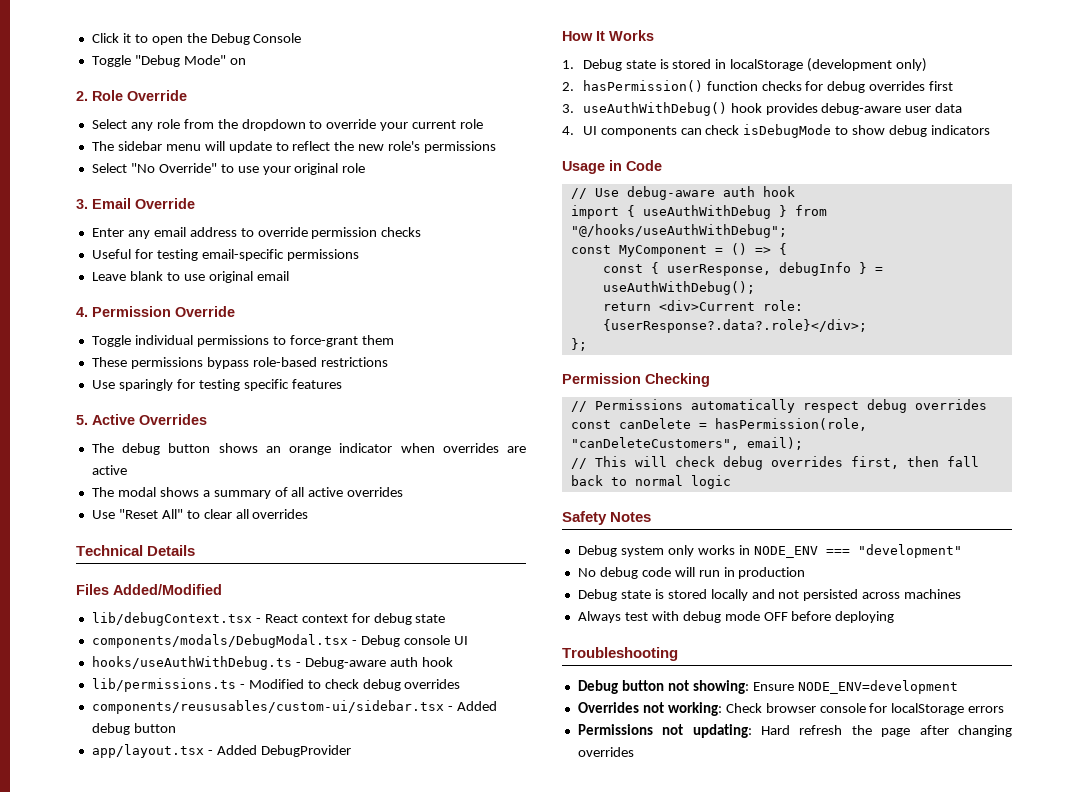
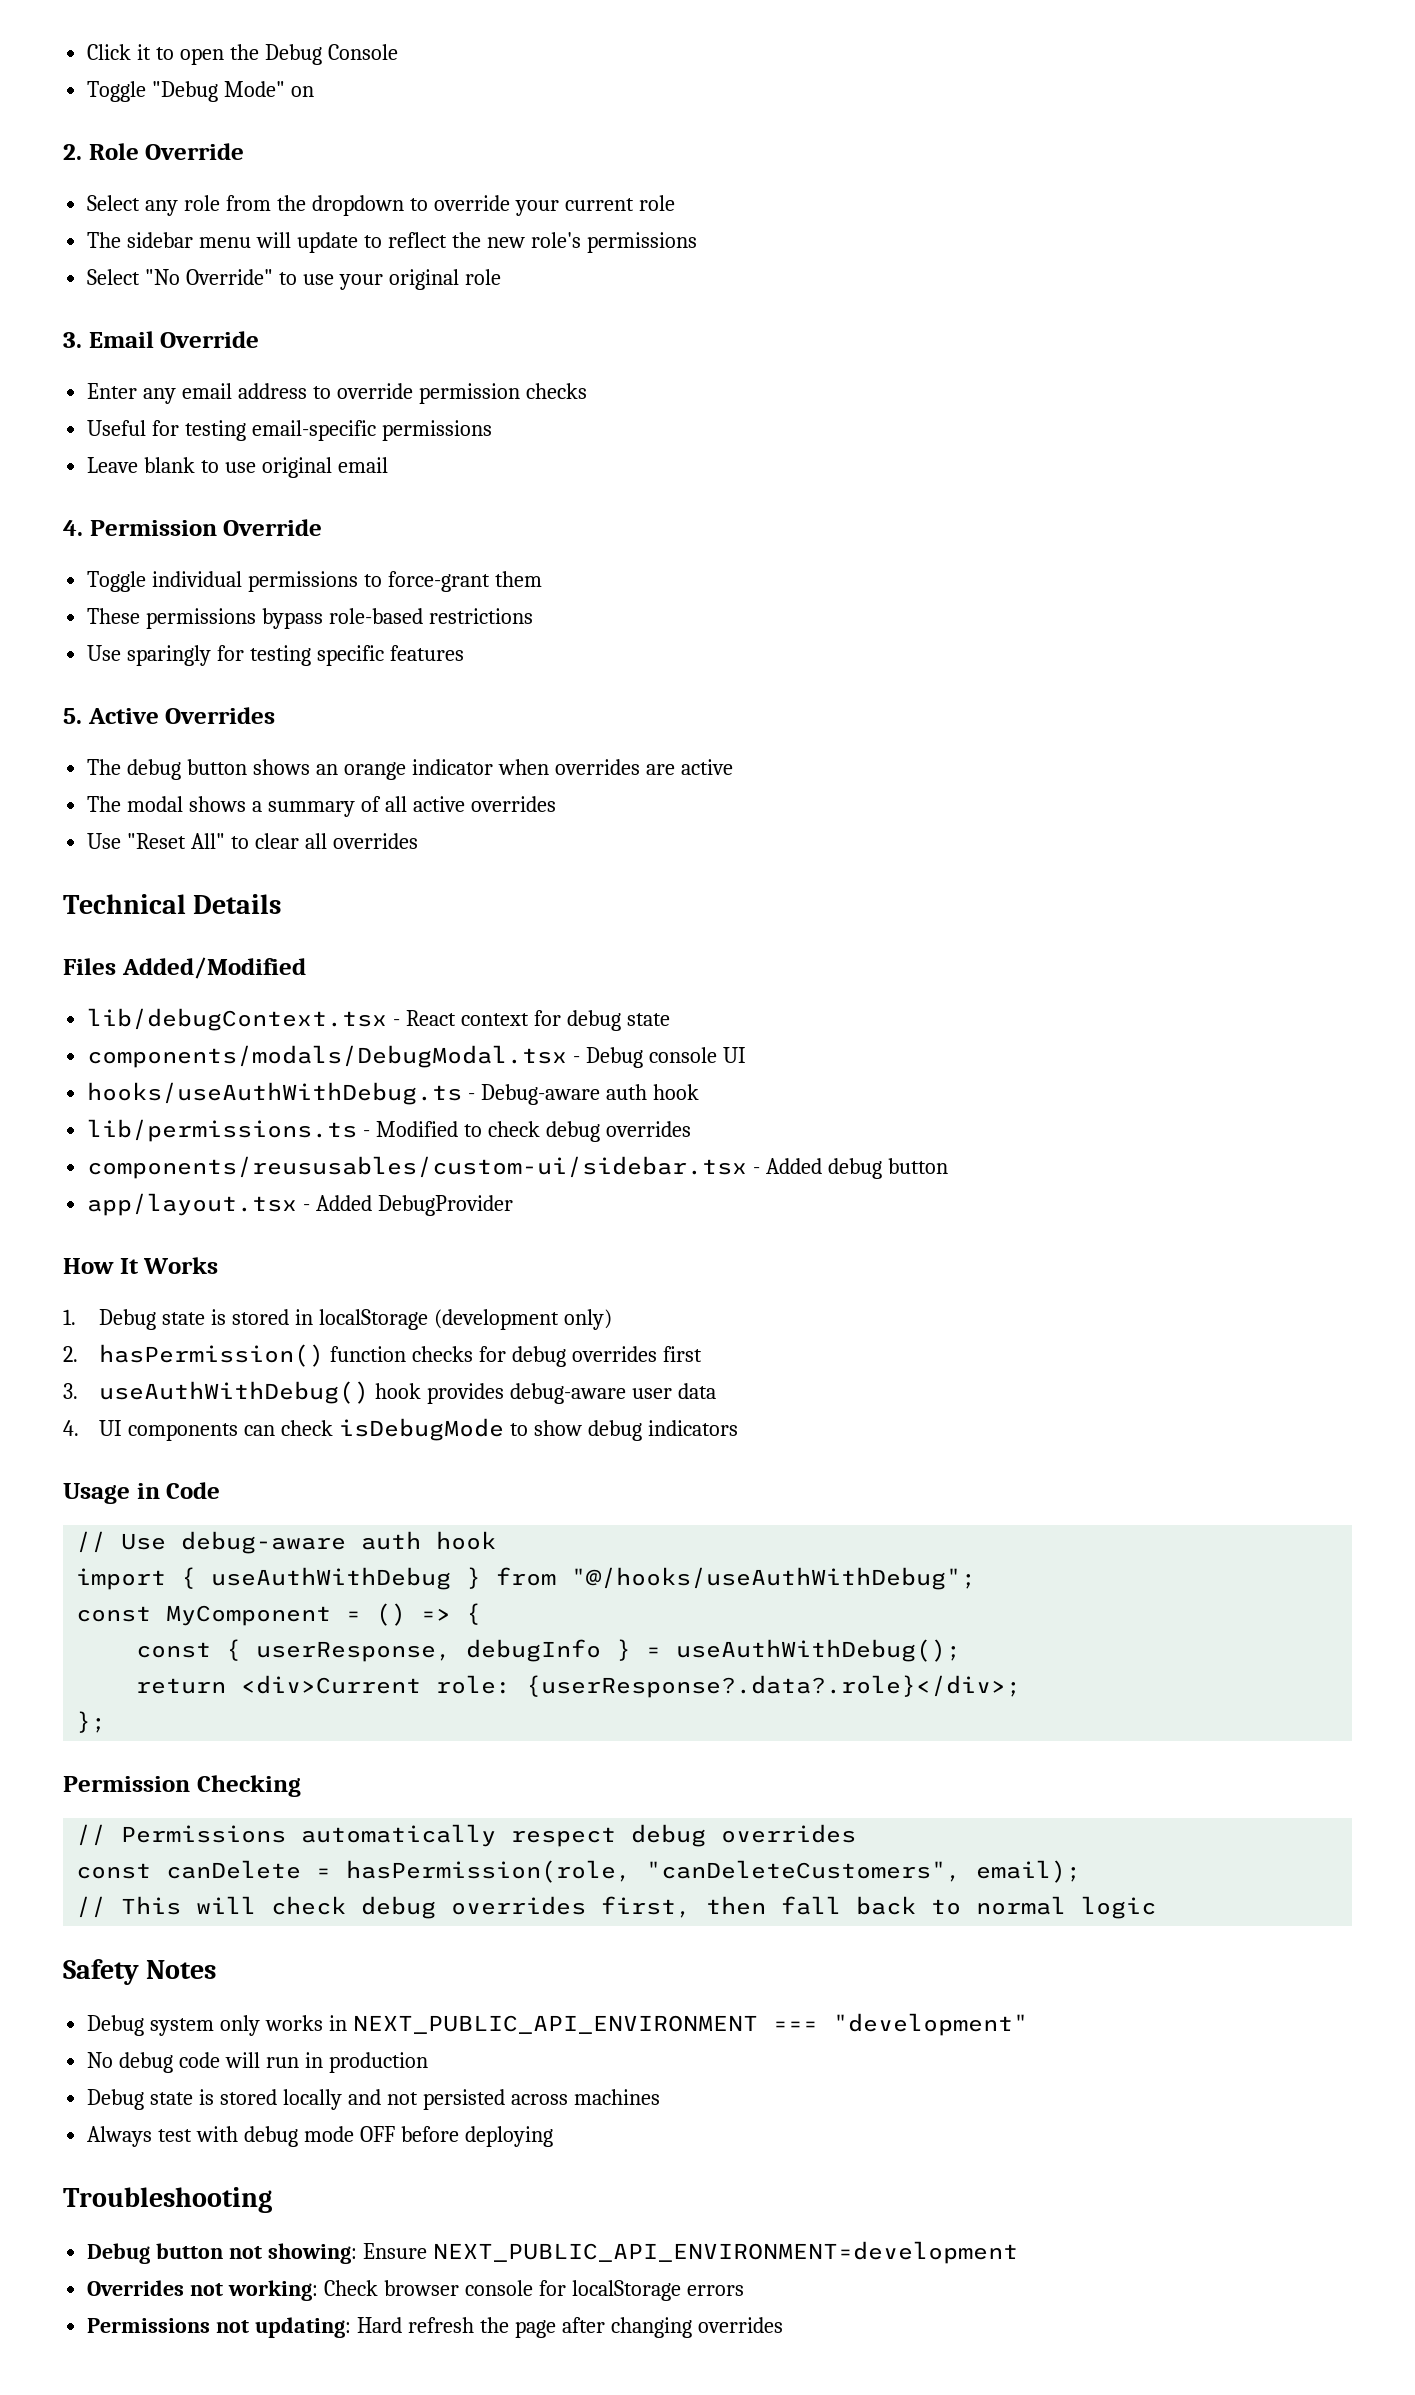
- Debug system only works in NODE_ENV === "development"
+ Debug system only works in NEXT_PUBLIC_API_ENVIRONMENT === "development"
- Debug button not showing: Ensure NODE_ENV=development
+ Debug button not showing: Ensure NEXT_PUBLIC_API_ENVIRONMENT=development

